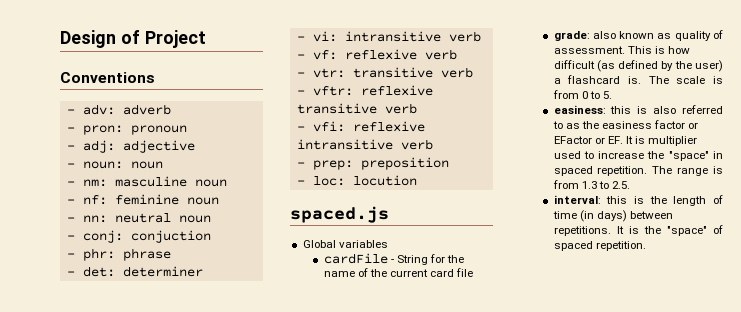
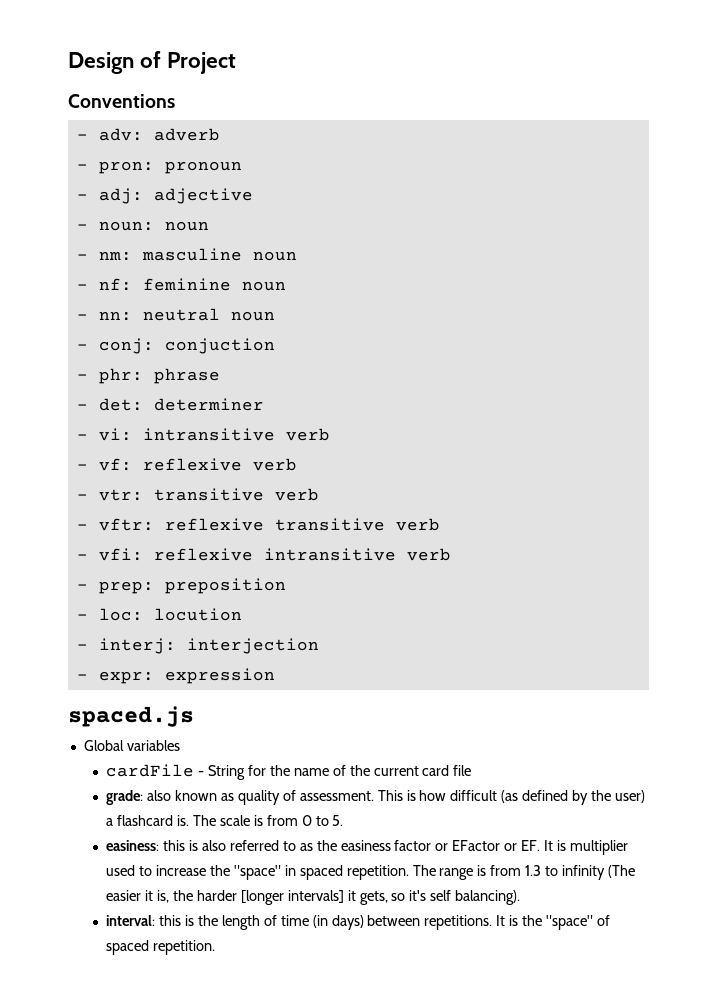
+ - interj: interjection
+ - expr: expression
- The range is from 1.3 to 2.5.
+ The range is from 1.3 to infinity (The easier it is, the harder [longer intervals] it gets, so it's self balancing).

